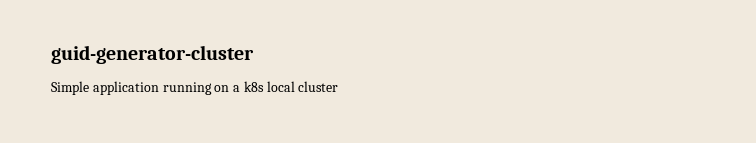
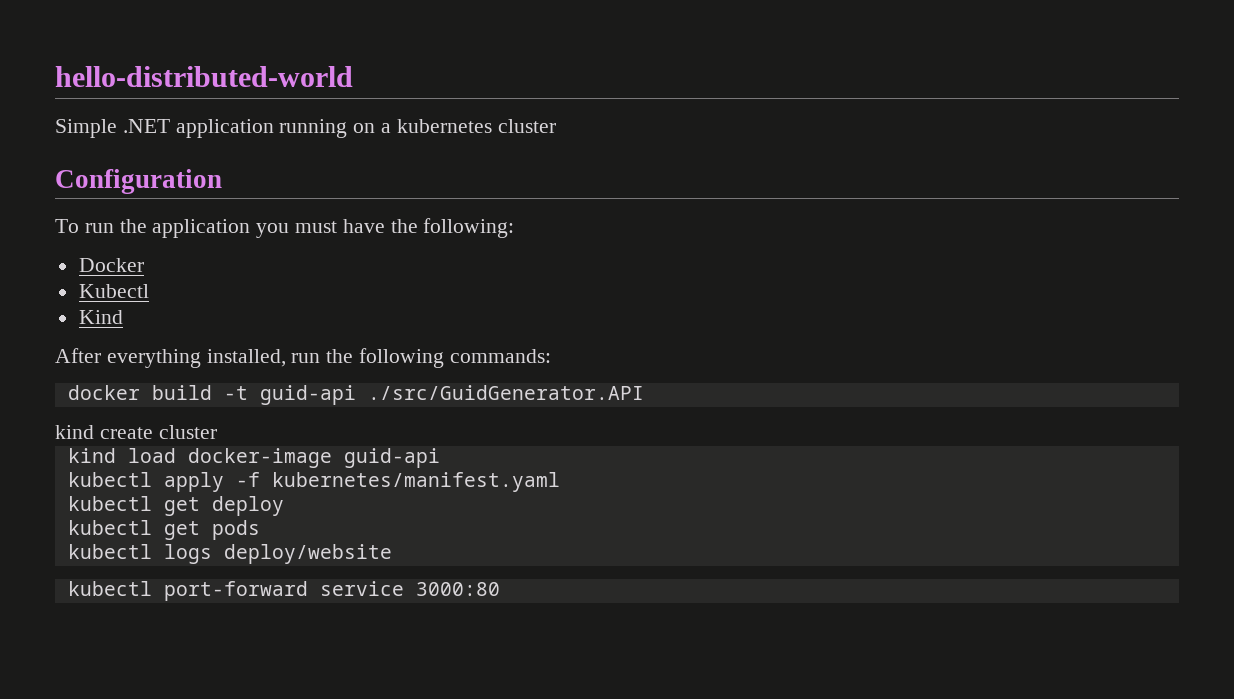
- guid-generator-cluster
+ hello-distributed-world
- Simple application running on a k8s local cluster
+ Simple .NET application running on a kubernetes cluster
+ Configuration
+ To run the application you must have the following:
+ Docker
+ Kubectl
+ Kind
+ After everything installed, run the following commands:
+ docker build -t guid-api ./src/GuidGenerator.API
+ kind create cluster
+ kind load docker-image guid-api
+ kubectl apply -f kubernetes/manifest.yaml
+ kubectl get deploy
+ kubectl get pods
+ kubectl logs deploy/website
+ kubectl port-forward service 3000:80

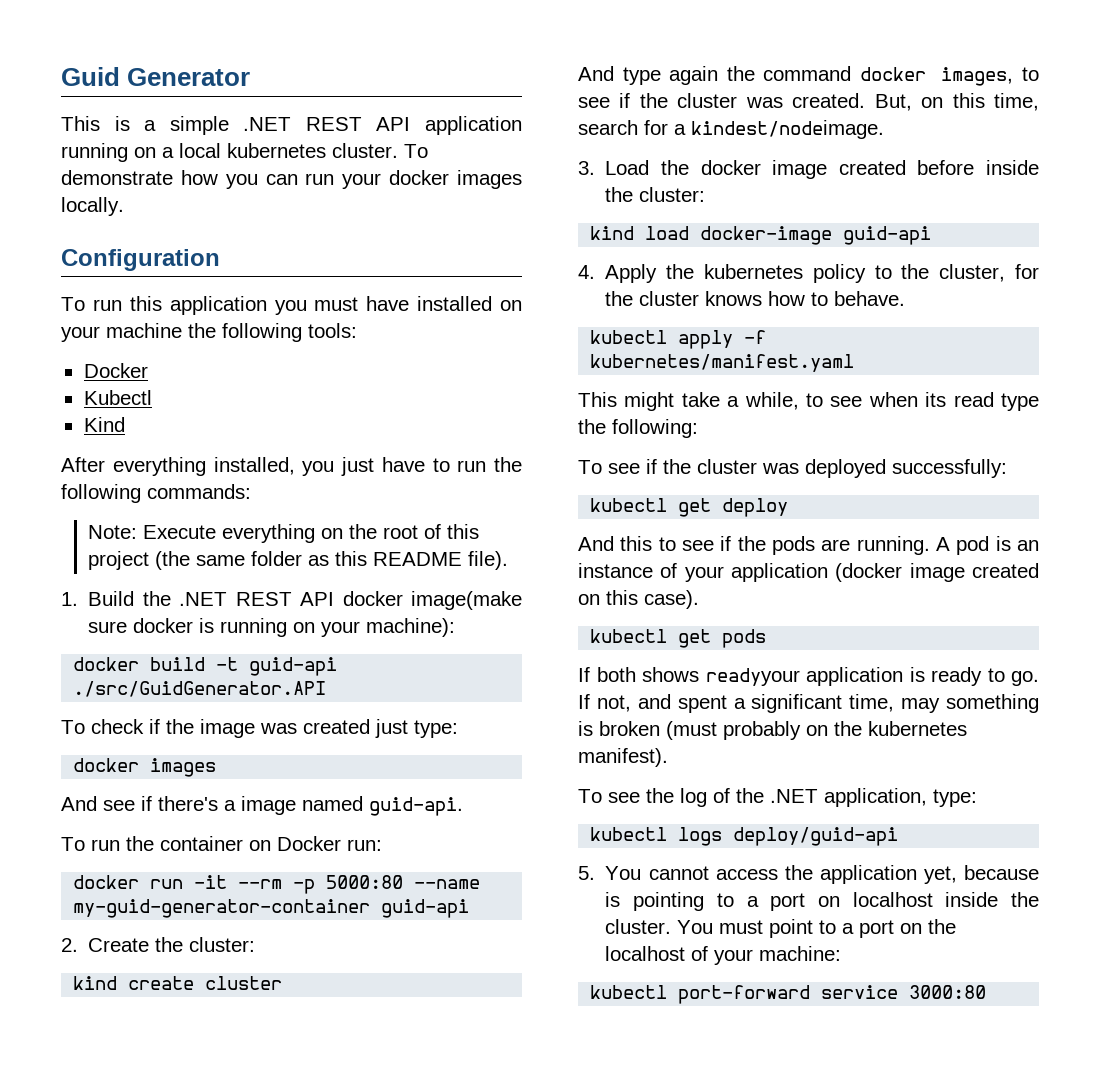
- hello-distributed-world
- Simple .NET application running on a kubernetes cluster
+ Guid Generator
+ This is a simple .NET REST API application running on a local kubernetes cluster. To demonstrate how you can run your docker images locally.
- To run the application you must have the following:
+ To run this application you must have installed on your machine the following tools:
- After everything installed, run the following commands:
+ After everything installed, you just have to run the following commands:
+ Note: Execute everything on the root of this project (the same folder as this README file).
+ 1. Build the .NET REST API docker image(make sure docker is running on your machine):
+ To check if the image was created just type:
+ docker images
+ And see if there's a image named guid-api.
+ To run the container on Docker run:
+ docker run -it --rm -p 5000:80 --name my-guid-generator-container guid-api
+ 2. Create the cluster:
  kind create cluster
+ And type again the command docker images, to see if the cluster was created. But, on this time, search for a kindest/nodeimage.
+ 3. Load the docker image created before inside the cluster:
  kind load docker-image guid-api
+ 4. Apply the kubernetes policy to the cluster, for the cluster knows how to behave.
  kubectl apply -f kubernetes/manifest.yaml
+ This might take a while, to see when its read type the following:
+ To see if the cluster was deployed successfully:
  kubectl get deploy
+ And this to see if the pods are running. A pod is an instance of your application (docker image created on this case).
  kubectl get pods
- kubectl logs deploy/website
+ If both shows readyyour application is ready to go. If not, and spent a significant time, may something is broken (must probably on the kubernetes manifest).
+ To see the log of the .NET application, type:
+ kubectl logs deploy/guid-api
+ 5. You cannot access the application yet, because is pointing to a port on localhost inside the cluster. You must point to a port on the localhost of your machine:

